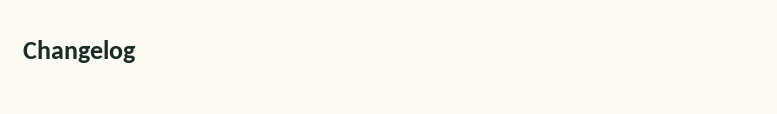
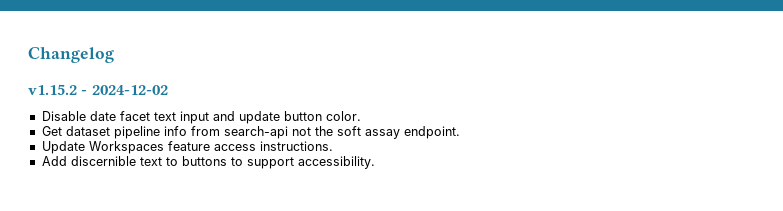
+ v1.15.2 - 2024-12-02
+ Disable date facet text input and update button color.
+ Get dataset pipeline info from search-api not the soft assay endpoint.
+ Update Workspaces feature access instructions.
+ Add discernible text to buttons to support accessibility.

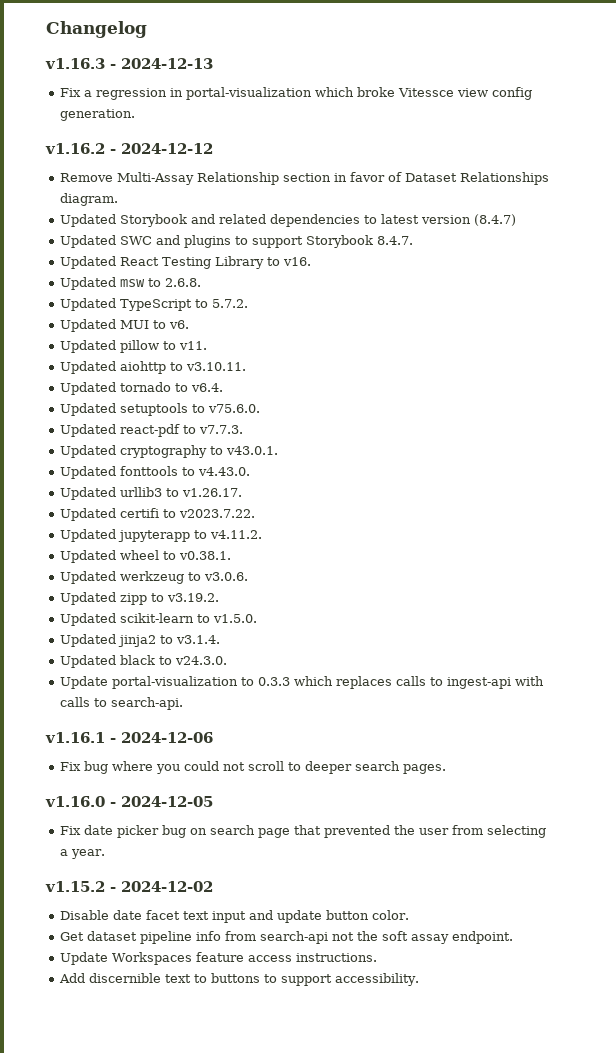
+ v1.16.3 - 2024-12-13
+ Fix a regression in portal-visualization which broke Vitessce view config generation.
+ v1.16.2 - 2024-12-12
+ Remove Multi-Assay Relationship section in favor of Dataset Relationships diagram.
+ Updated Storybook and related dependencies to latest version (8.4.7)
+ Updated SWC and plugins to support Storybook 8.4.7.
+ Updated React Testing Library to v16.
+ Updated msw to 2.6.8.
+ Updated TypeScript to 5.7.2.
+ Updated MUI to v6.
+ Updated pillow to v11.
+ Updated aiohttp to v3.10.11.
+ Updated tornado to v6.4.
+ Updated setuptools to v75.6.0.
+ Updated react-pdf to v7.7.3.
+ Updated cryptography to v43.0.1.
+ Updated fonttools to v4.43.0.
+ Updated urllib3 to v1.26.17.
+ Updated certifi to v2023.7.22.
+ Updated jupyterapp to v4.11.2.
+ Updated wheel to v0.38.1.
+ Updated werkzeug to v3.0.6.
+ Updated zipp to v3.19.2.
+ Updated scikit-learn to v1.5.0.
+ Updated jinja2 to v3.1.4.
+ Updated black to v24.3.0.
+ Update portal-visualization to 0.3.3 which replaces calls to ingest-api with calls to search-api.
+ v1.16.1 - 2024-12-06
+ Fix bug where you could not scroll to deeper search pages.
+ v1.16.0 - 2024-12-05
+ Fix date picker bug on search page that prevented the user from selecting a year.

